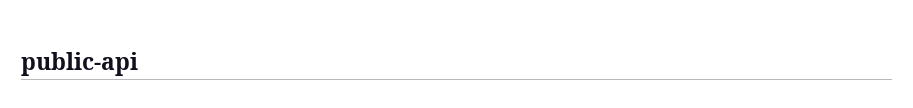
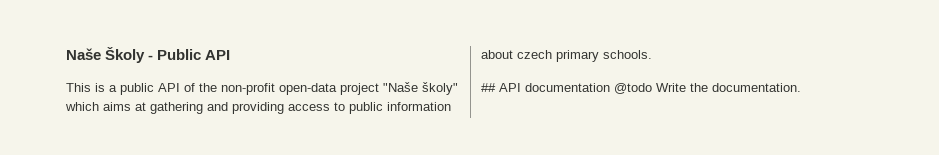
- public-api
+ Naše Školy - Public API
+ This is a public API of the non-profit open-data project "Naše školy" which aims at gathering and providing access to public information about czech primary schools.
+ ## API documentation @todo Write the documentation.

